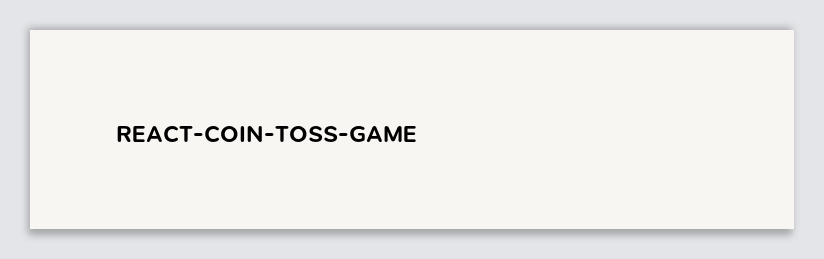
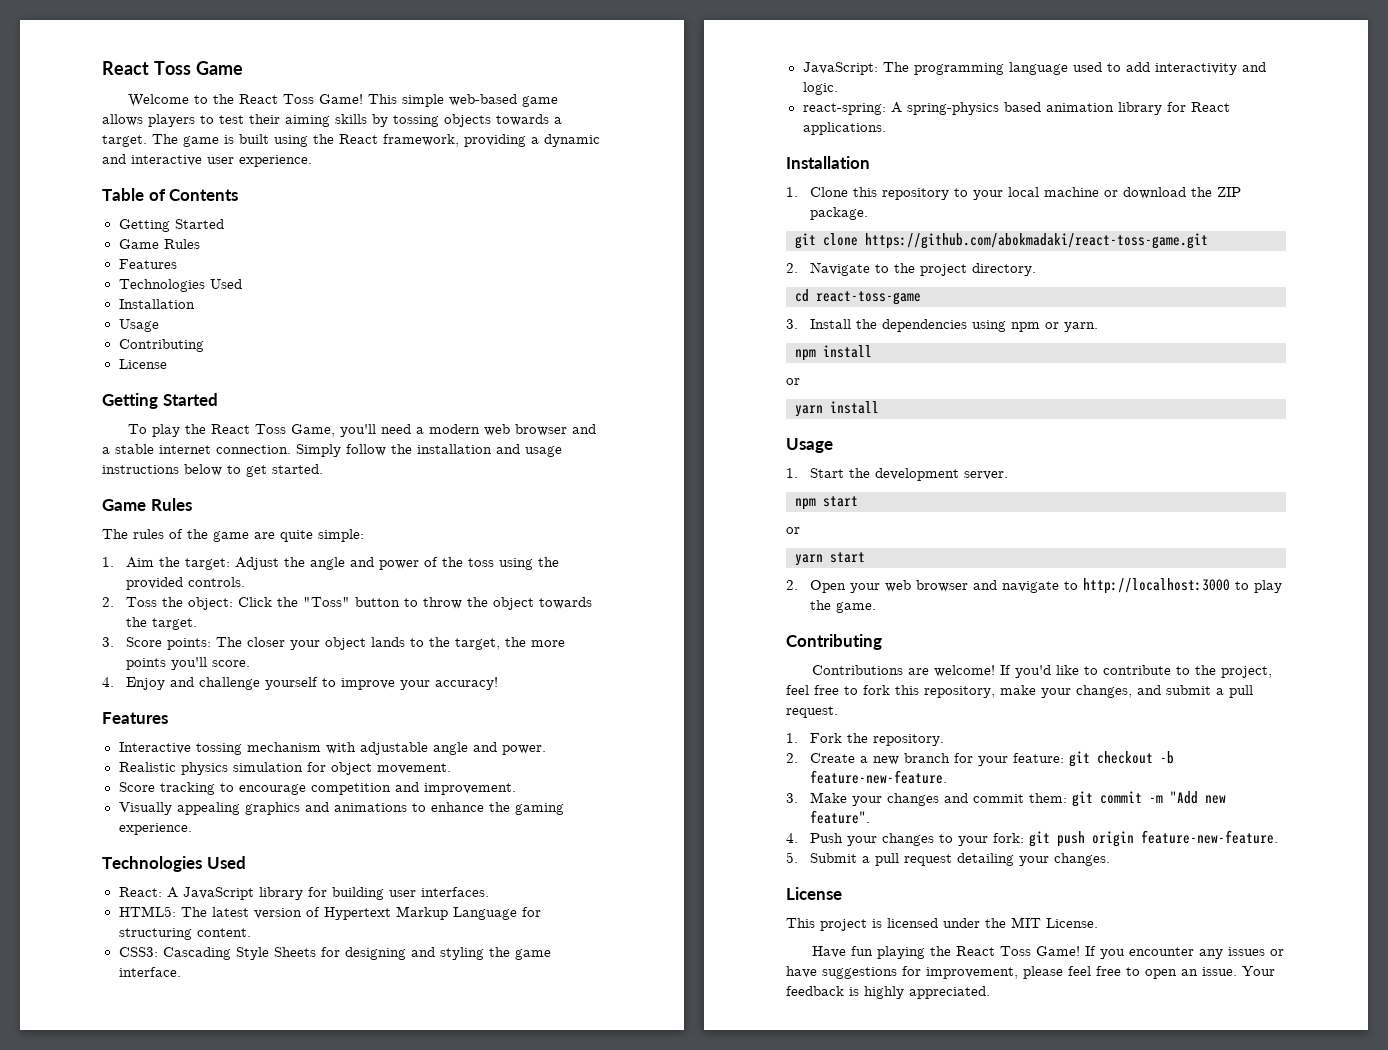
- REACT-COIN-TOSS-GAME
+ React Toss Game
+ Welcome to the React Toss Game! This simple web-based game allows players to test their aiming skills by tossing objects towards a target. The game is built using the React framework, providing a dynamic and interactive user experience.
+ Table of Contents
+ Getting Started
+ Game Rules
+ Features
+ Technologies Used
+ Installation
+ Usage
+ Contributing
+ License
+ Getting Started
+ To play the React Toss Game, you'll need a modern web browser and a stable internet connection. Simply follow the installation and usage instructions below to get started.
+ Game Rules
+ The rules of the game are quite simple:
+ 1. Aim the target: Adjust the angle and power of the toss using the provided controls.
+ 2. Toss the object: Click the "Toss" button to throw the object towards the target.
+ 3. Score points: The closer your object lands to the target, the more points you'll score.
+ 4. Enjoy and challenge yourself to improve your accuracy!
+ Features
+ Interactive tossing mechanism with adjustable angle and power.
+ Realistic physics simulation for object movement.
+ Score tracking to encourage competition and improvement.
+ Visually appealing graphics and animations to enhance the gaming experience.
+ Technologies Used
+ React: A JavaScript library for building user interfaces.
+ HTML5: The latest version of Hypertext Markup Language for structuring content.
+ CSS3: Cascading Style Sheets for designing and styling the game interface.
+ JavaScript: The programming language used to add interactivity and logic.
+ react-spring: A spring-physics based animation library for React applications.
+ Installation
+ 1. Clone this repository to your local machine or download the ZIP package.
+ git clone https://github.com/abokmadaki/react-toss-game.git
+ 2. Navigate to the project directory.
+ cd react-toss-game
+ 3. Install the dependencies using npm or yarn.
+ npm install
+ or
+ yarn install
+ Usage
+ 1. Start the development server.
+ npm start
+ or
+ yarn start
+ 2. Open your web browser and navigate to http://localhost:3000 to play the game.
+ Contributing
+ Contributions are welcome! If you'd like to contribute to the project, feel free to fork this repository, make your changes, and submit a pull request.
+ 1. Fork the repository.
+ 2. Create a new branch for your feature: git checkout -b feature-new-feature.
+ 3. Make your changes and commit them: git commit -m "Add new feature".
+ 4. Push your changes to your fork: git push origin feature-new-feature.
+ 5. Submit a pull request detailing your changes.
+ License
+ This project is licensed under the MIT License.
+ Have fun playing the React Toss Game! If you encounter any issues or have suggestions for improvement, please feel free to open an issue. Your feedback is highly appreciated.

